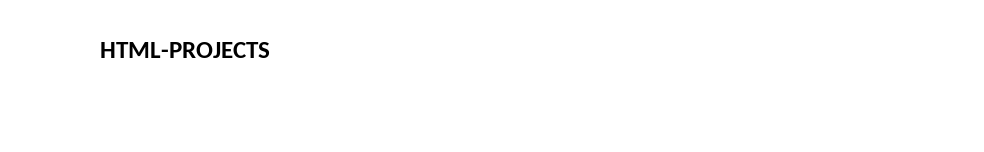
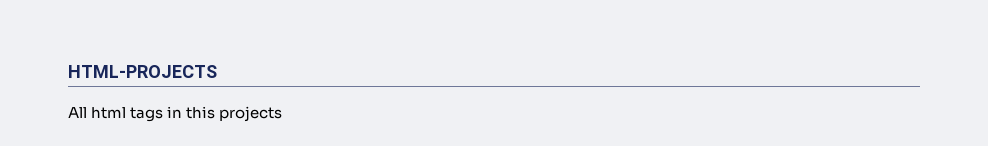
+ All html tags in this projects

